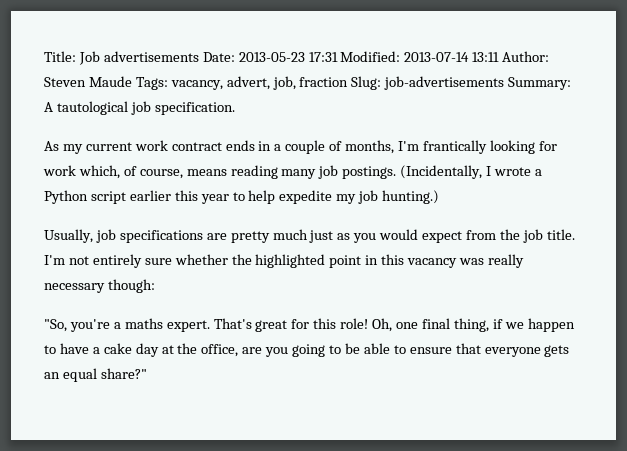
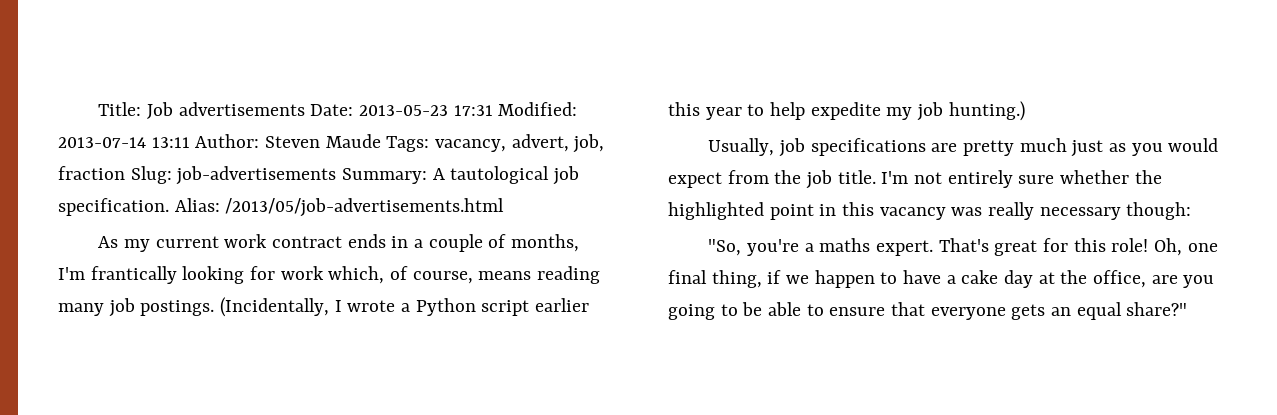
+ Alias: /2013/05/job-advertisements.html

